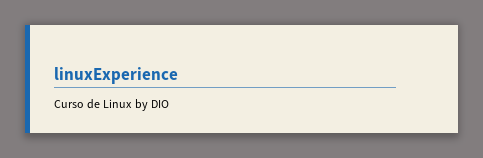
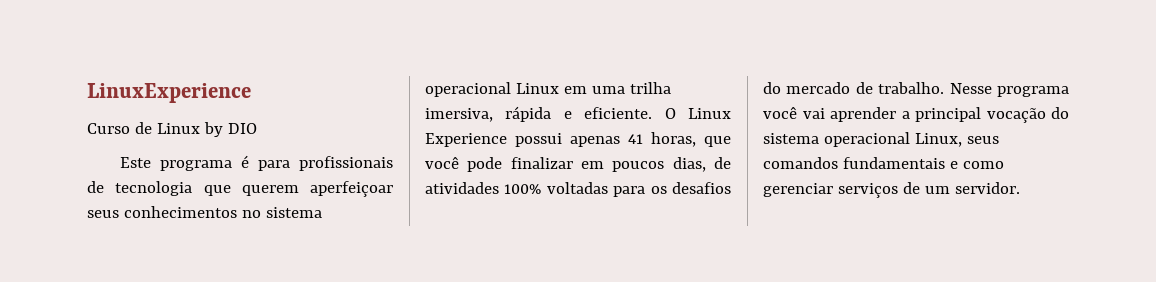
- linuxExperience
+ LinuxExperience
+ Este programa é para profissionais de tecnologia que querem aperfeiçoar seus conhecimentos no sistema operacional Linux em uma trilha imersiva, rápida e eficiente. O Linux Experience possui apenas 41 horas, que você pode finalizar em poucos dias, de atividades 100% voltadas para os desafios do mercado de trabalho. Nesse programa você vai aprender a principal vocação do sistema operacional Linux, seus comandos fundamentais e como gerenciar serviços de um servidor.

